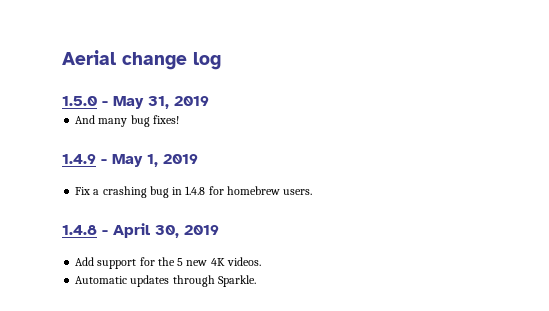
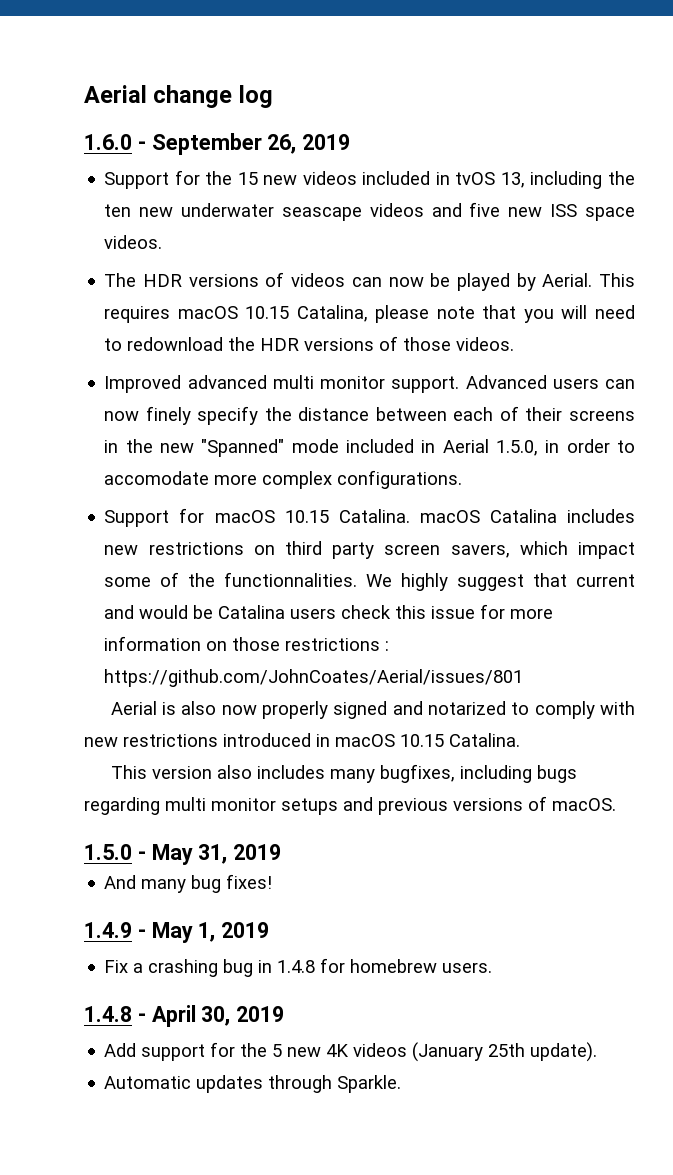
+ 1.6.0 - September 26, 2019
+ Support for the 15 new videos included in tvOS 13, including the ten new underwater seascape videos and five new ISS space videos.
+ The HDR versions of videos can now be played by Aerial. This requires macOS 10.15 Catalina, please note that you will need to redownload the HDR versions of those videos.
+ Improved advanced multi monitor support. Advanced users can now finely specify the distance between each of their screens in the new "Spanned" mode included in Aerial 1.5.0, in order to accomodate more complex configurations.
+ Support for macOS 10.15 Catalina. macOS Catalina includes new restrictions on third party screen savers, which impact some of the functionnalities. We highly suggest that current and would be Catalina users check this issue for more information on those restrictions : https://github.com/JohnCoates/Aerial/issues/801
+ Aerial is also now properly signed and notarized to comply with new restrictions introduced in macOS 10.15 Catalina.
+ This version also includes many bugfixes, including bugs regarding multi monitor setups and previous versions of macOS.
- Add support for the 5 new 4K videos.
+ Add support for the 5 new 4K videos (January 25th update).

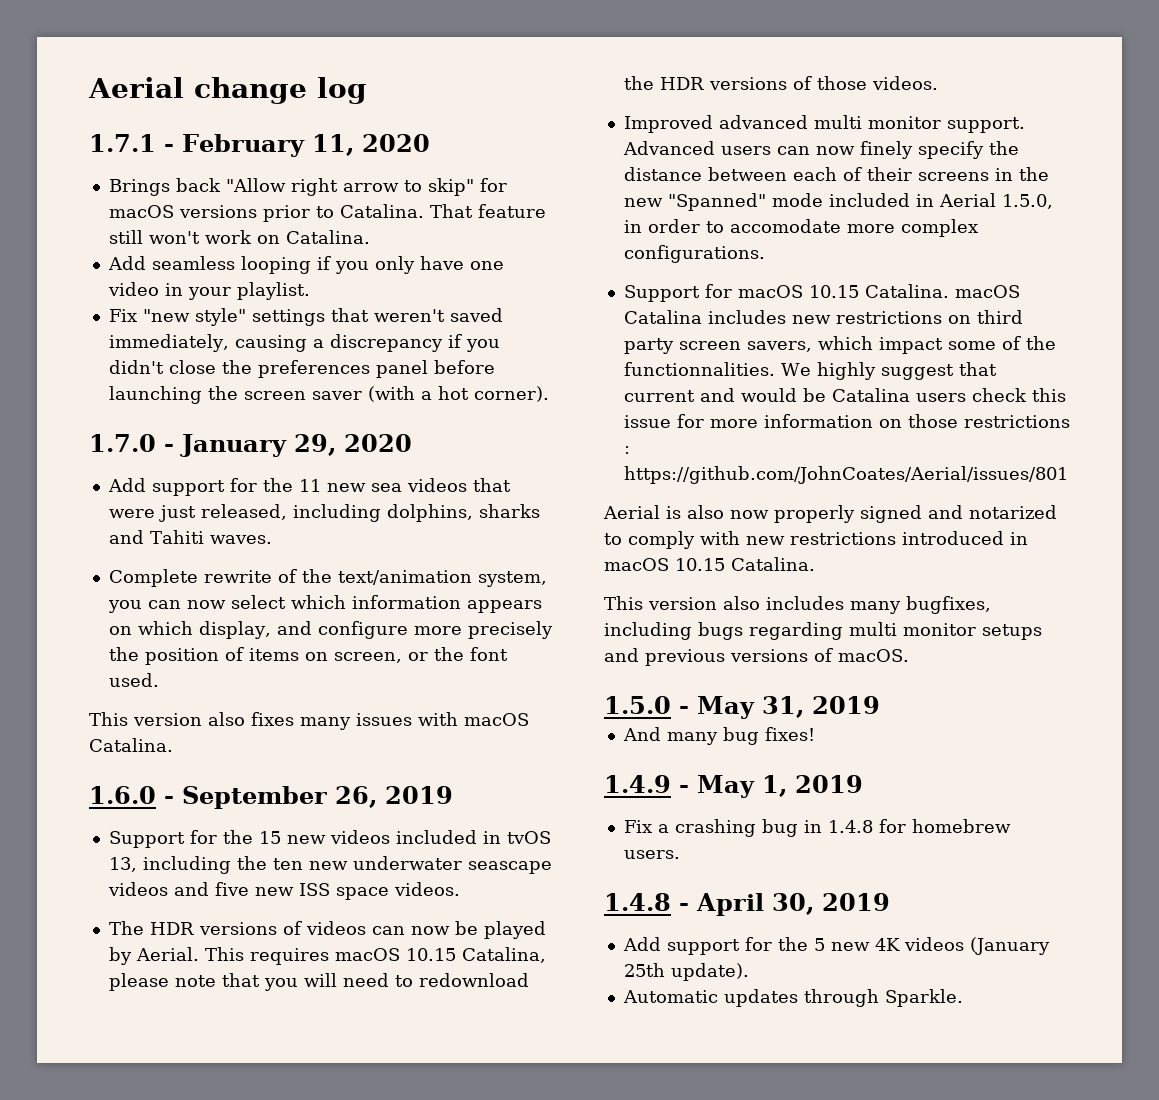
+ 1.7.1 - February 11, 2020
+ Brings back "Allow right arrow to skip" for macOS versions prior to Catalina. That feature still won't work on Catalina.
+ Add seamless looping if you only have one video in your playlist.
+ Fix "new style" settings that weren't saved immediately, causing a discrepancy if you didn't close the preferences panel before launching the screen saver (with a hot corner).
+ 1.7.0 - January 29, 2020
+ Add support for the 11 new sea videos that were just released, including dolphins, sharks and Tahiti waves.
+ Complete rewrite of the text/animation system, you can now select which information appears on which display, and configure more precisely the position of items on screen, or the font used.
+ This version also fixes many issues with macOS Catalina.

